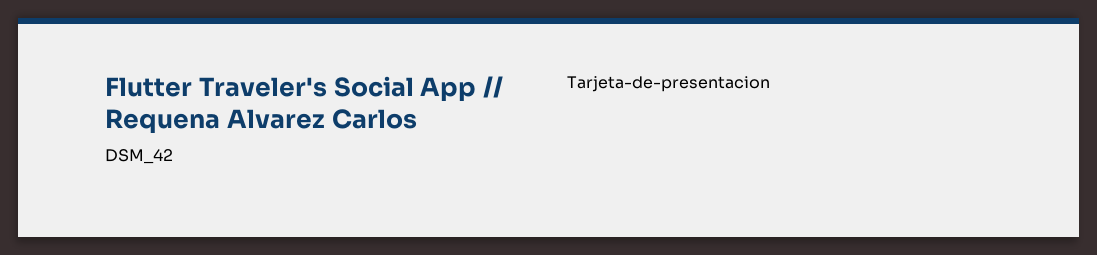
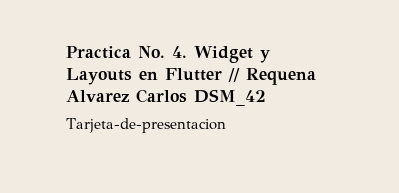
- Flutter Traveler's Social App // Requena Alvarez Carlos
- DSM_42
+ Practica No. 4. Widget y Layouts en Flutter // Requena Alvarez Carlos DSM_42

